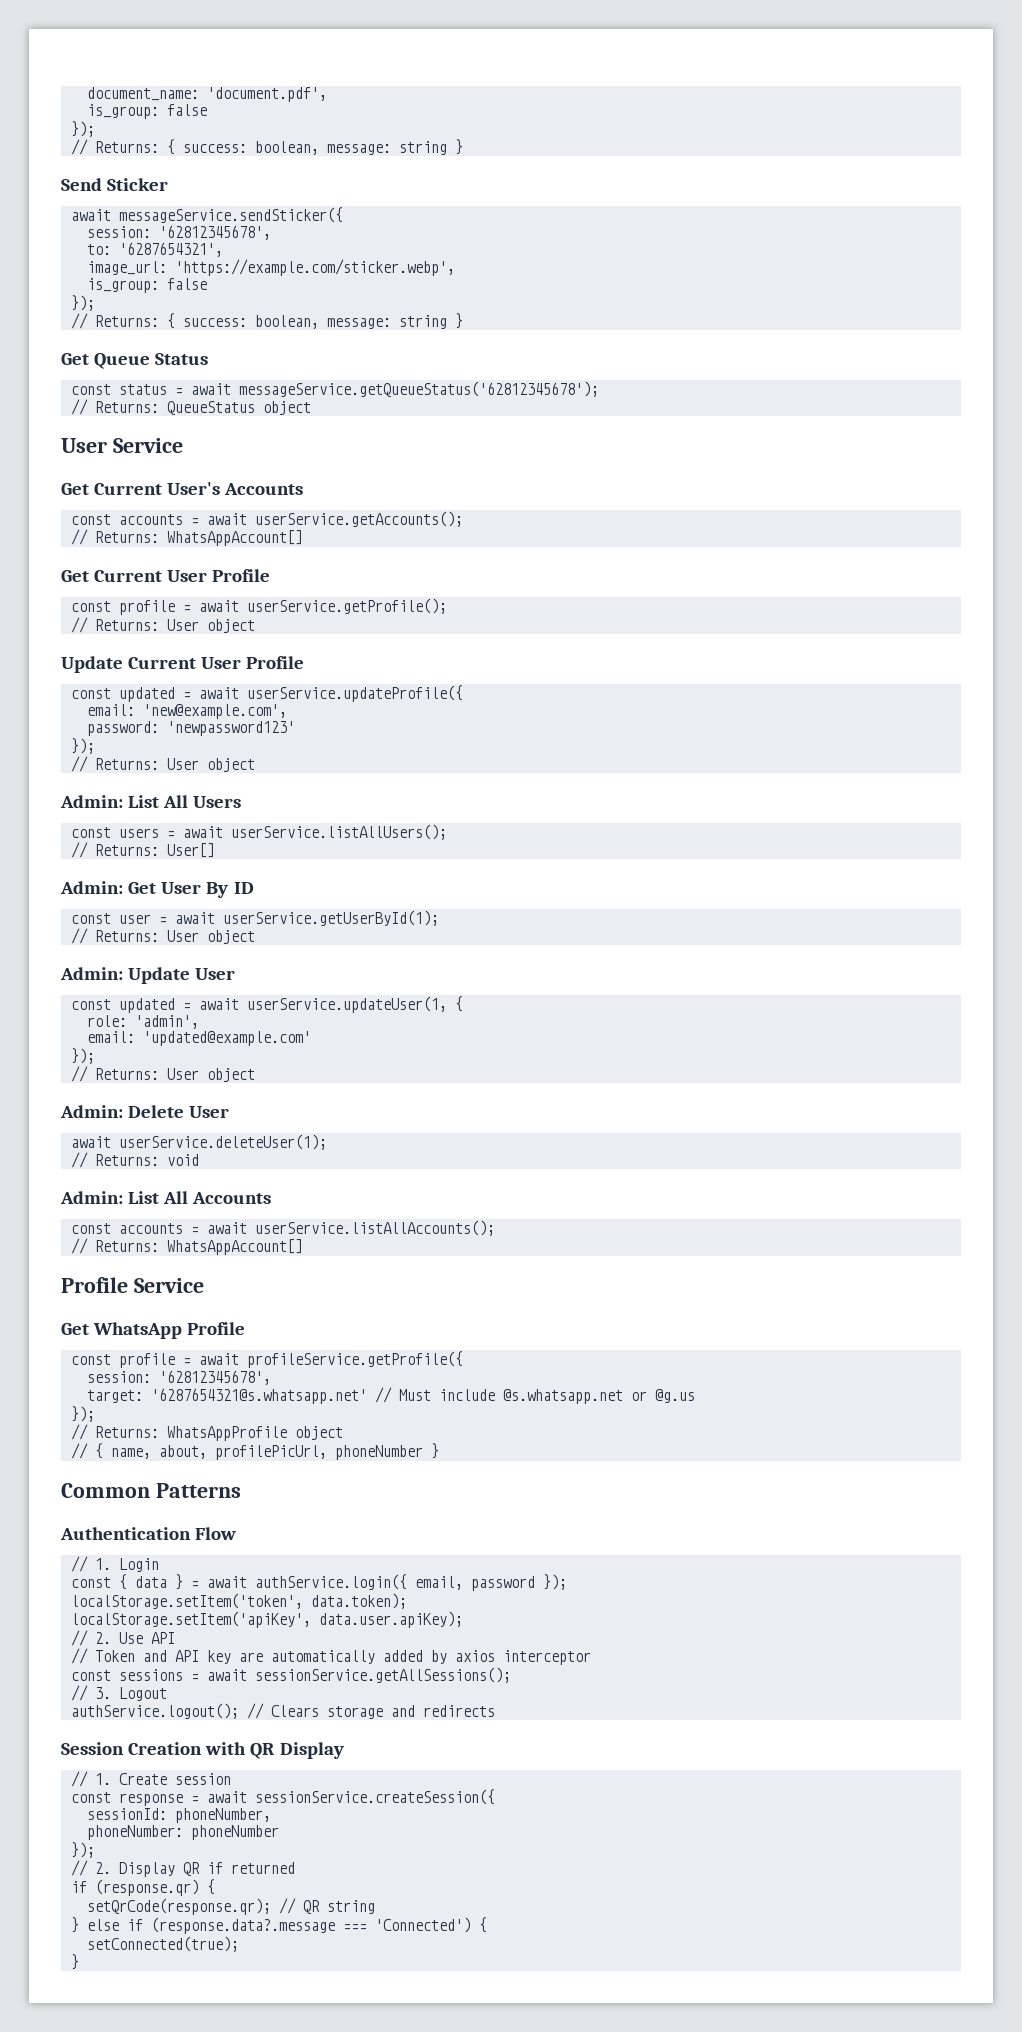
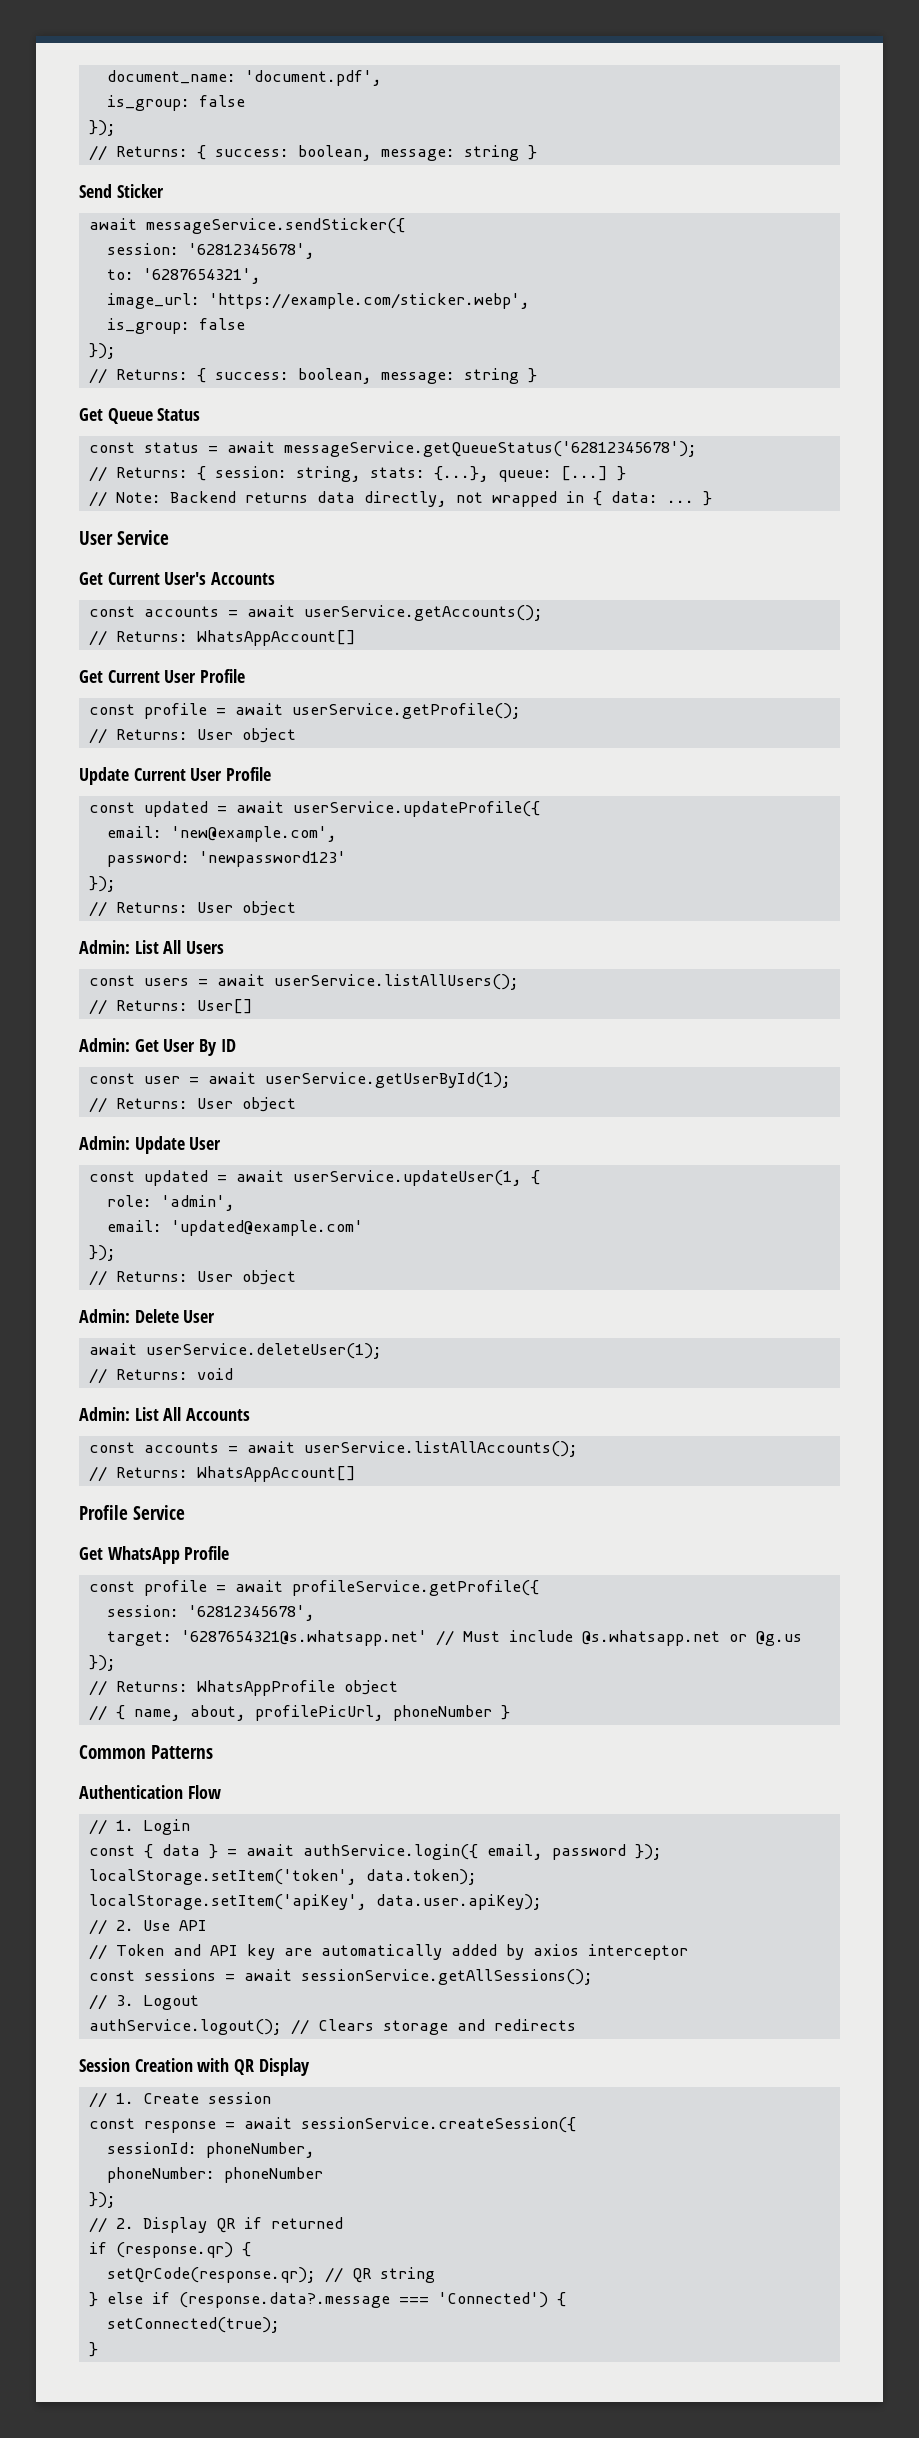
- // Returns: QueueStatus object
+ // Returns: { session: string, stats: {...}, queue: [...] }
+ // Note: Backend returns data directly, not wrapped in { data: ... }

